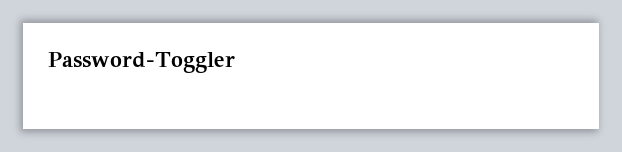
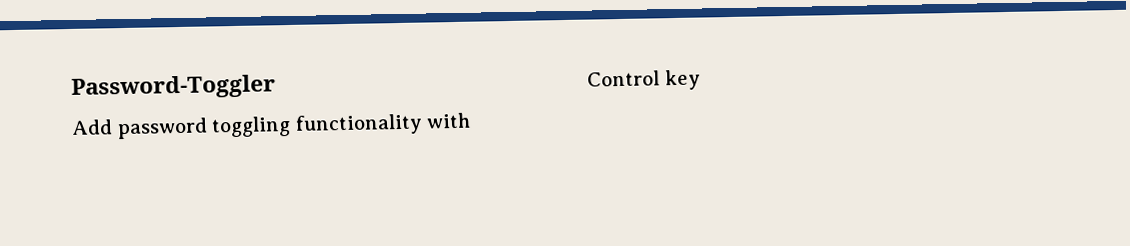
+ Add password toggling functionality with Control key

